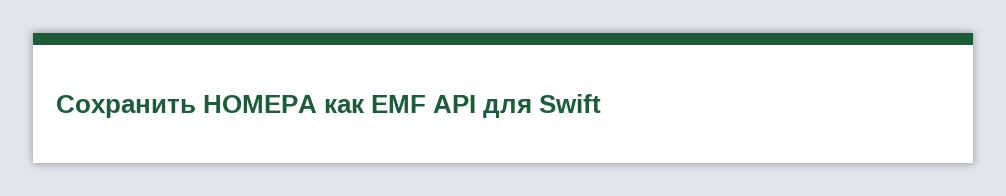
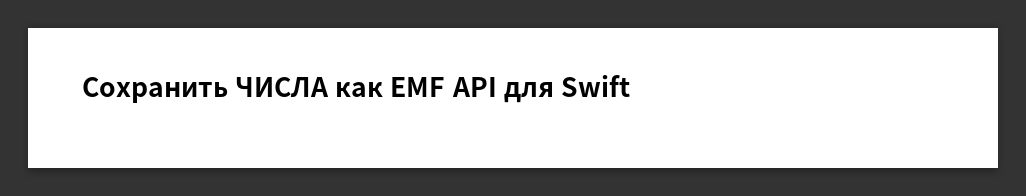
- Сохранить НОМЕРА как EMF API для Swift
+ Сохранить ЧИСЛА как EMF API для Swift

